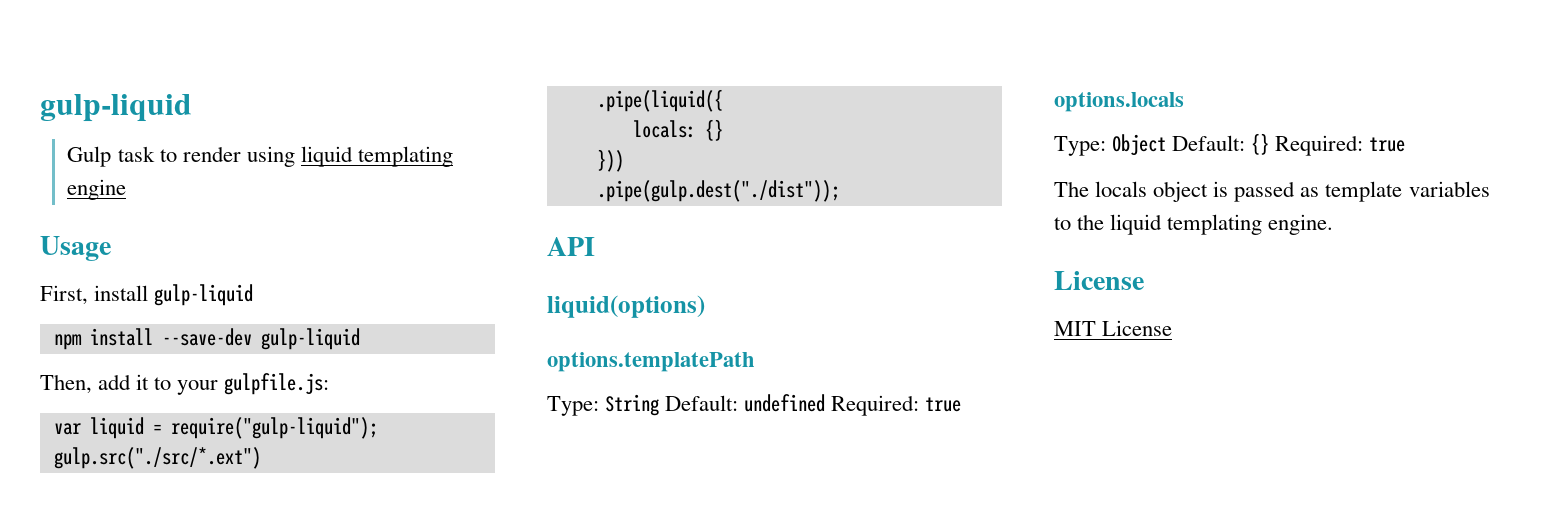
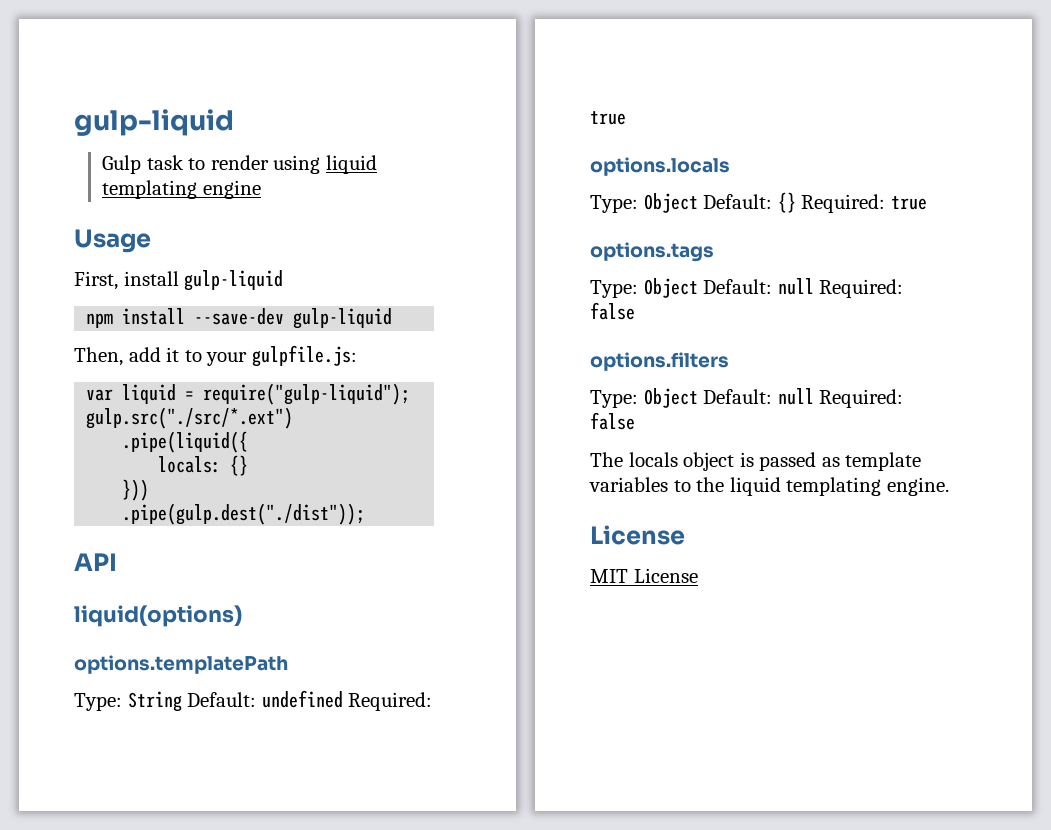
+ options.tags
+ Type: Object Default: null Required: false
+ options.filters
+ Type: Object Default: null Required: false

